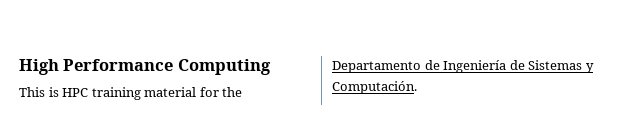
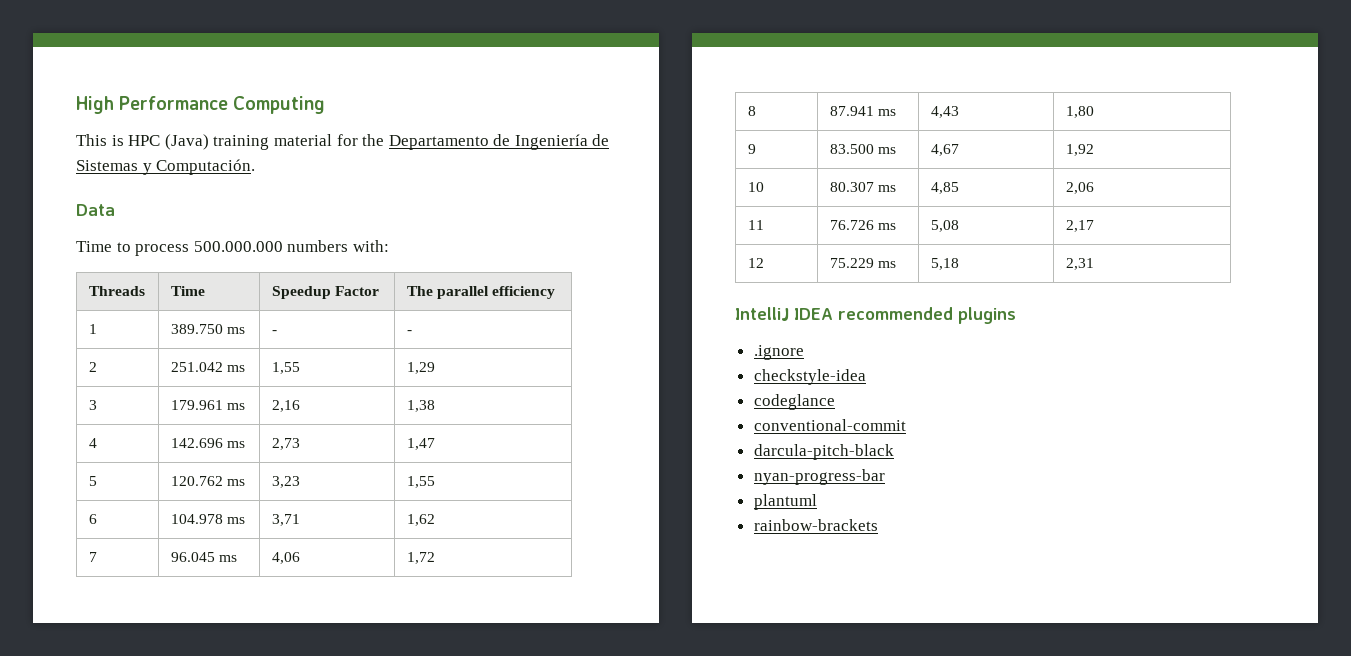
- This is HPC training material for the Departamento de Ingeniería de Sistemas y Computación.
+ This is HPC (Java) training material for the Departamento de Ingeniería de Sistemas y Computación.
+ Data
+ Time to process 500.000.000 numbers with:
+ Threads | Time | Speedup Factor | The parallel efficiency
+ 1 | 389.750 ms | - | -
+ 2 | 251.042 ms | 1,55 | 1,29
+ 3 | 179.961 ms | 2,16 | 1,38
+ 4 | 142.696 ms | 2,73 | 1,47
+ 5 | 120.762 ms | 3,23 | 1,55
+ 6 | 104.978 ms | 3,71 | 1,62
+ 7 | 96.045 ms | 4,06 | 1,72
+ 8 | 87.941 ms | 4,43 | 1,80
+ 9 | 83.500 ms | 4,67 | 1,92
+ 10 | 80.307 ms | 4,85 | 2,06
+ 11 | 76.726 ms | 5,08 | 2,17
+ 12 | 75.229 ms | 5,18 | 2,31
+ IntelliJ IDEA recommended plugins
+ .ignore
+ checkstyle-idea
+ codeglance
+ conventional-commit
+ darcula-pitch-black
+ nyan-progress-bar
+ plantuml
+ rainbow-brackets

